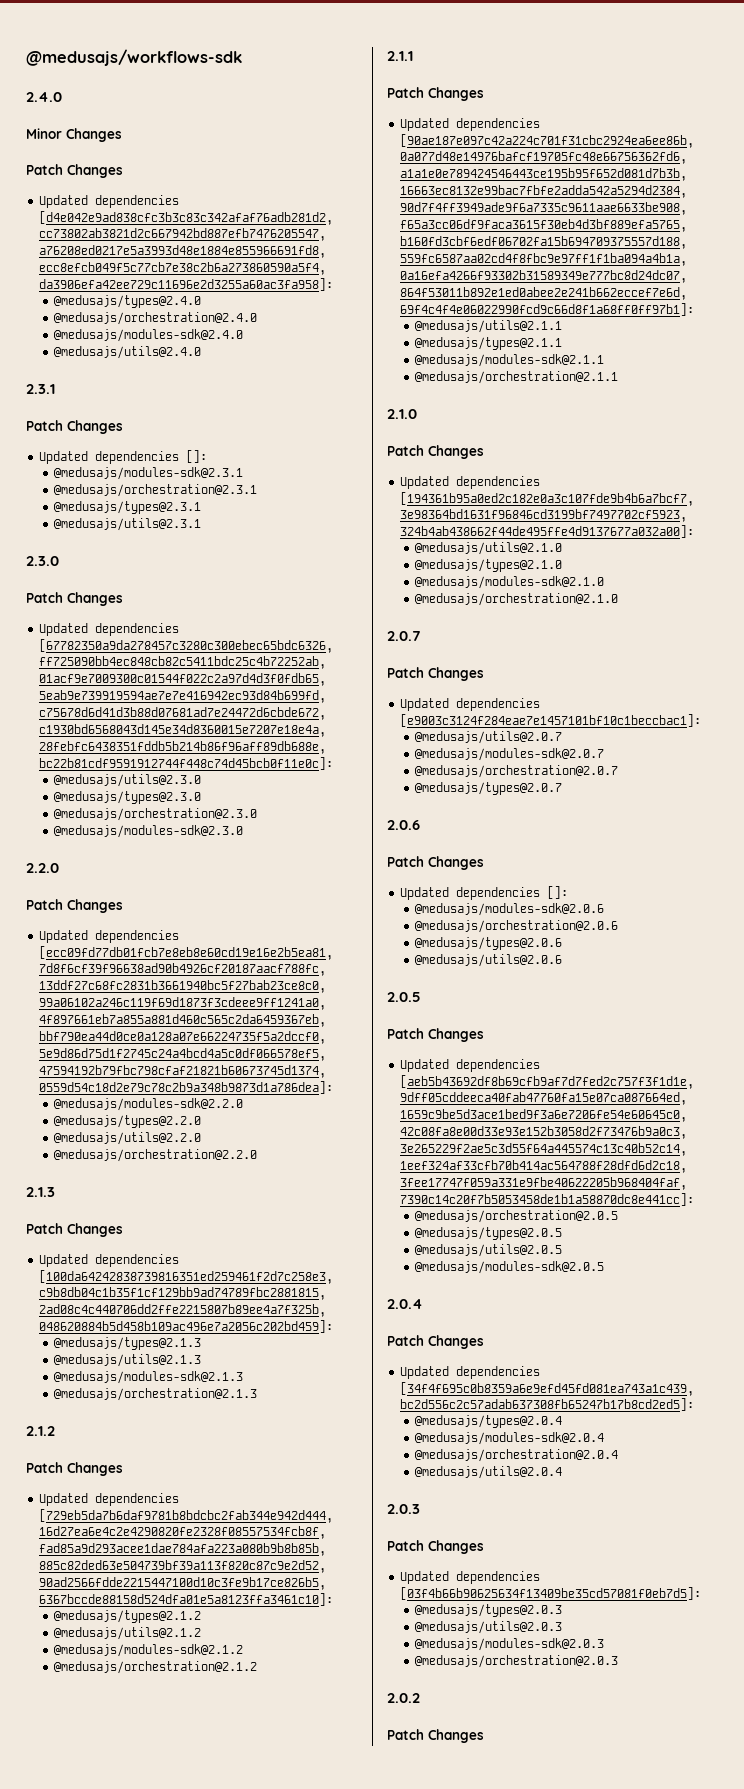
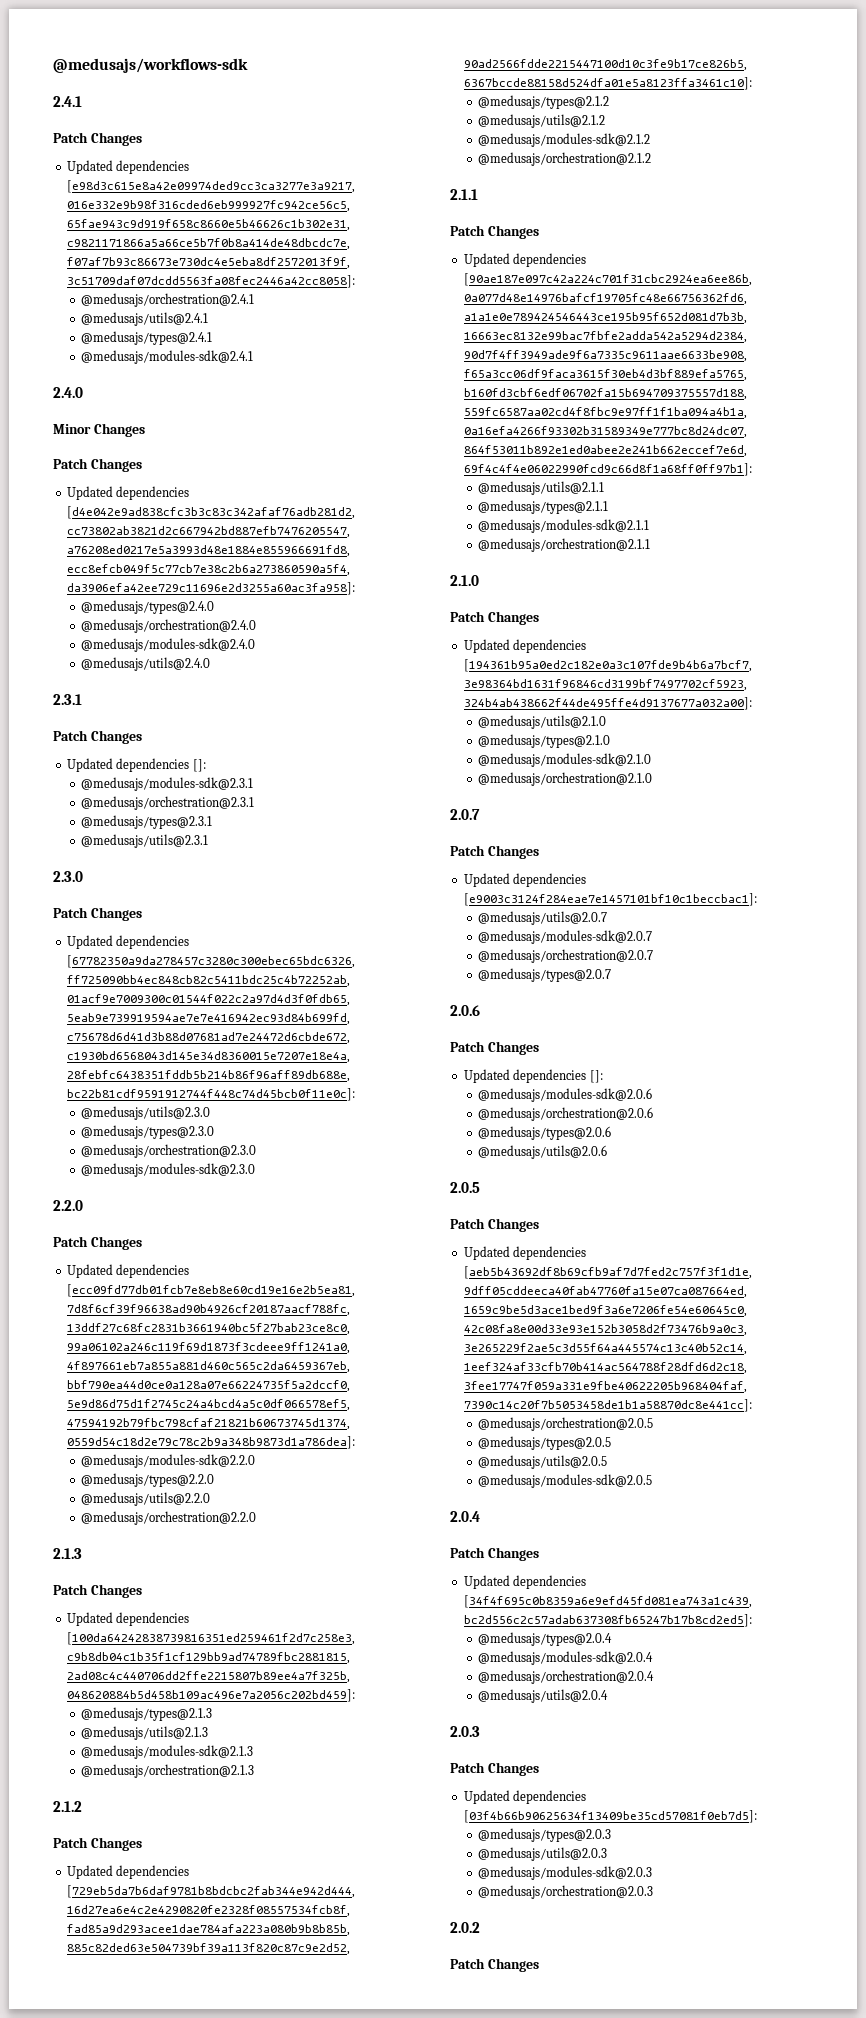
+ 2.4.1
+ Patch Changes
+ Updated dependencies [e98d3c615e8a42e09974ded9cc3ca3277e3a9217, 016e332e9b98f316cded6eb999927fc942ce56c5, 65fae943c9d919f658c8660e5b46626c1b302e31, c9821171866a5a66ce5b7f0b8a414de48dbcdc7e, f07af7b93c86673e730dc4e5eba8df2572013f9f, 3c51709daf07dcdd5563fa08fec2446a42cc8058]:
+ @medusajs/orchestration@2.4.1
+ @medusajs/utils@2.4.1
+ @medusajs/types@2.4.1
+ @medusajs/modules-sdk@2.4.1

